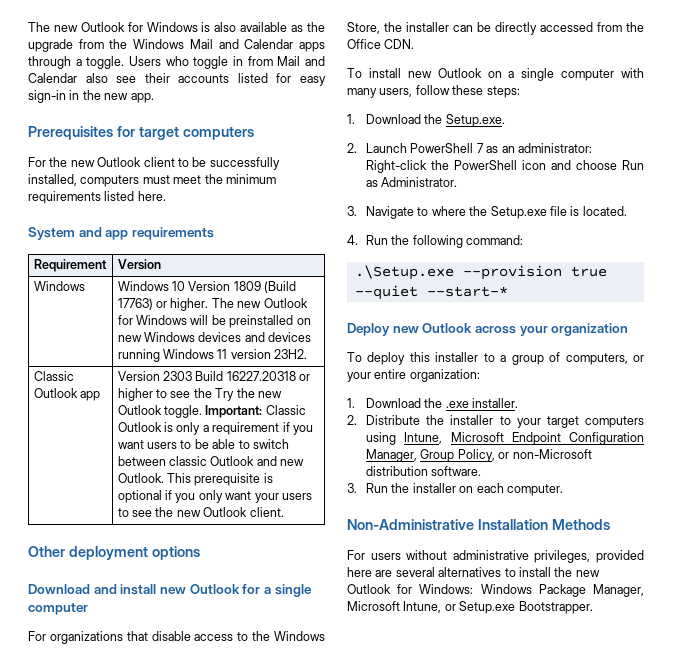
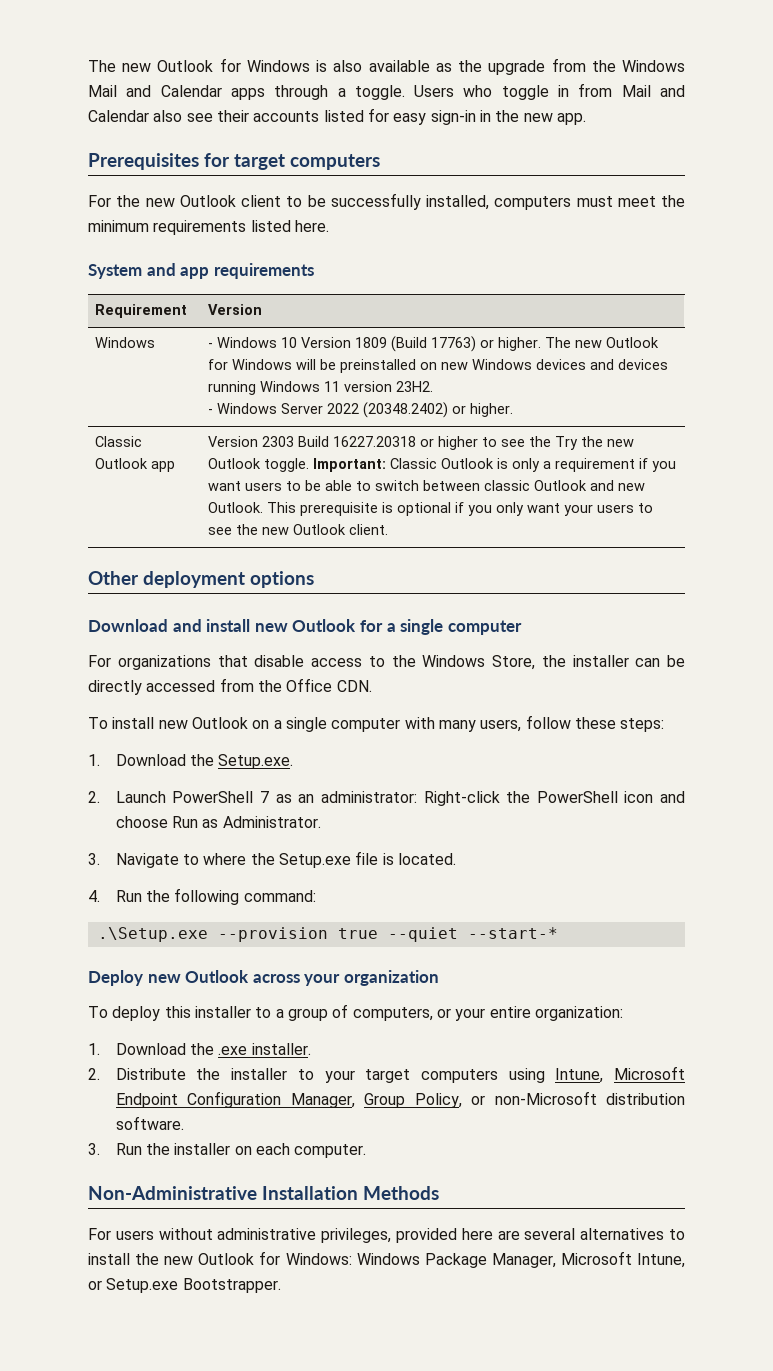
- Windows | Windows 10 Version 1809 (Build 17763) or higher. The new Outlook for Windows will be preinstalled on new Windows devices and devices running Windows 11 version 23H2.
+ Windows | - Windows 10 Version 1809 (Build 17763) or higher. The new Outlook for Windows will be preinstalled on new Windows devices and devices running Windows 11 version 23H2.
+ - Windows Server 2022 (20348.2402) or higher.

